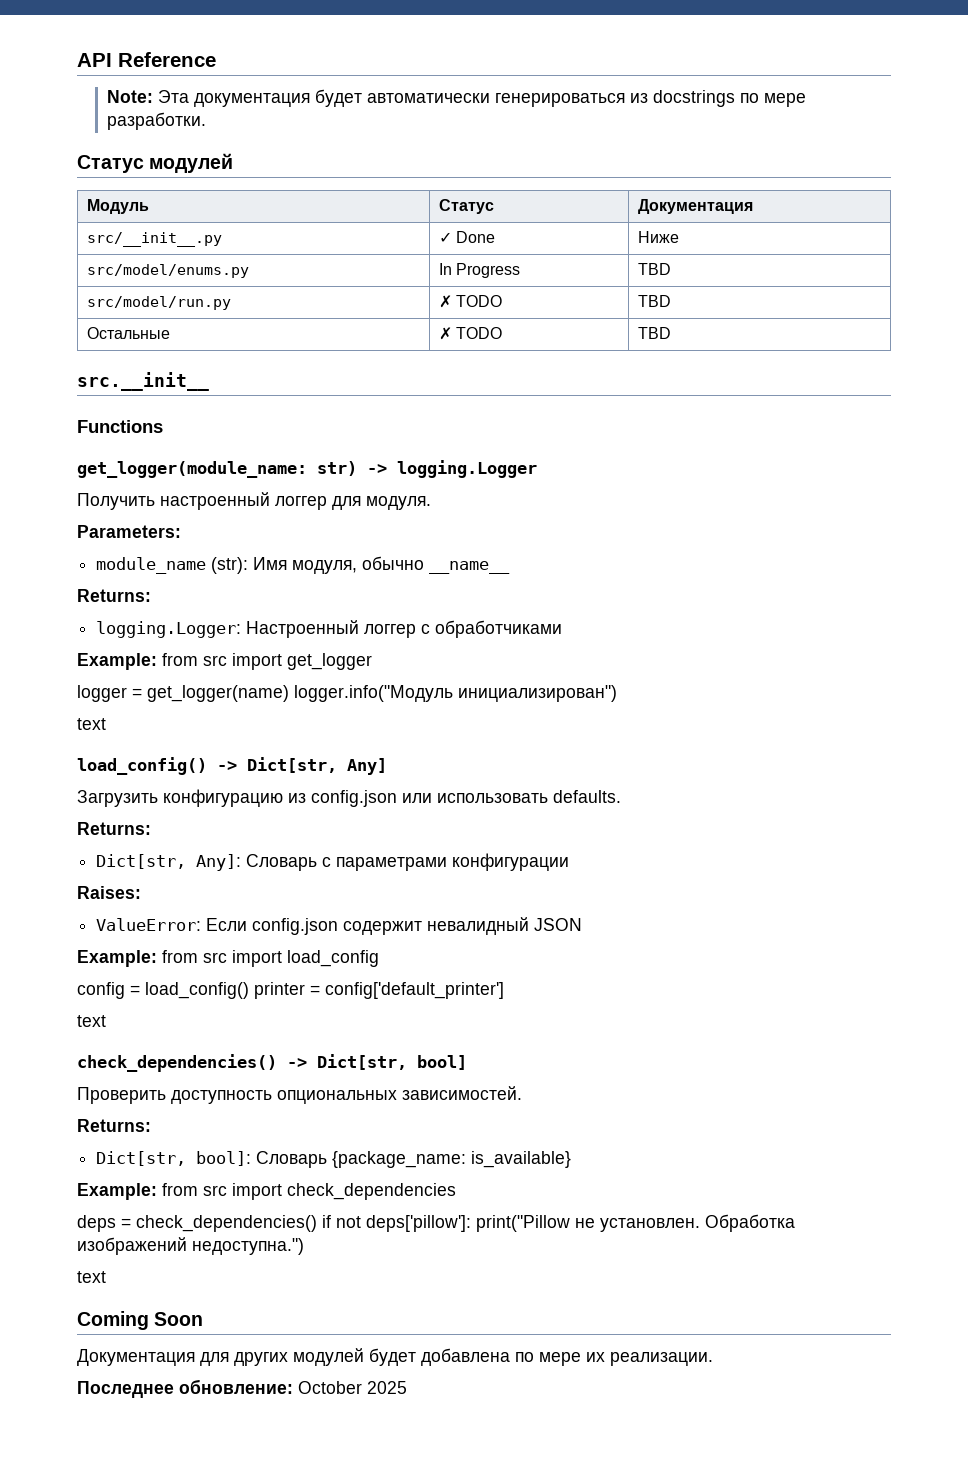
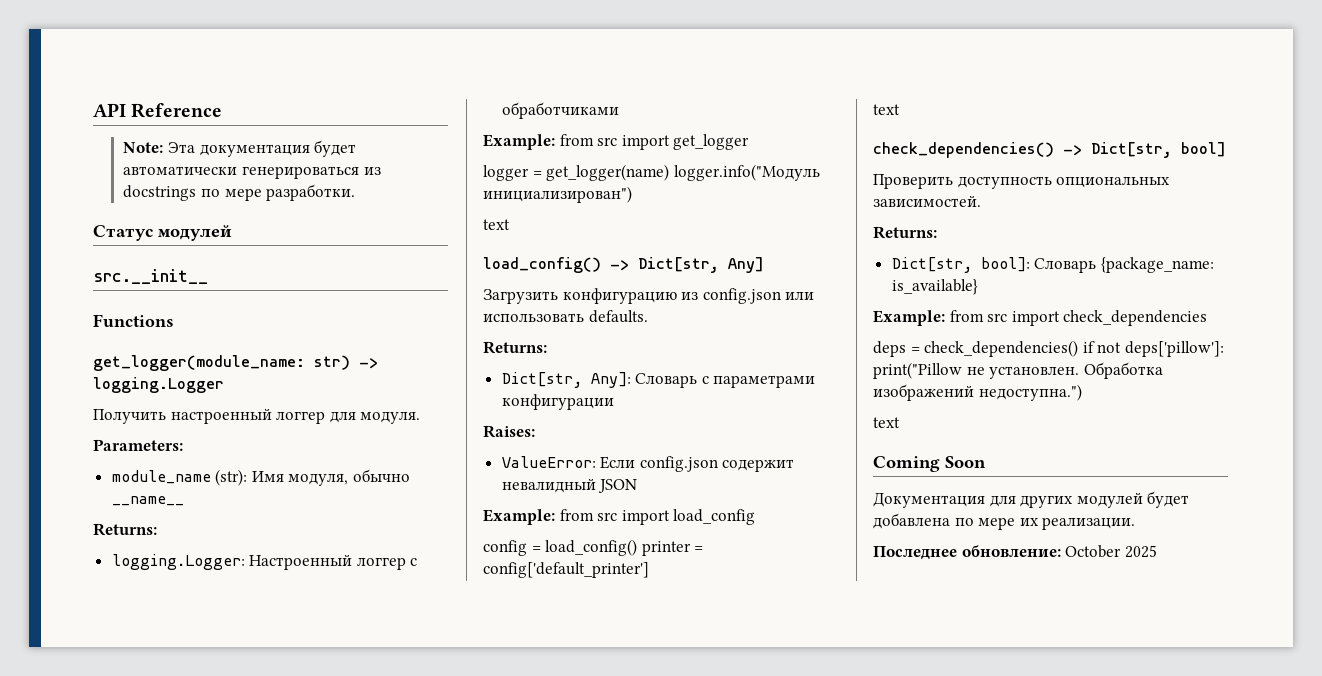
- Модуль | Статус | Документация
- src/__init__.py | ✓ Done | Ниже
- src/model/enums.py | In Progress | TBD
- src/model/run.py | ✗ TODO | TBD
- Остальные | ✗ TODO | TBD

